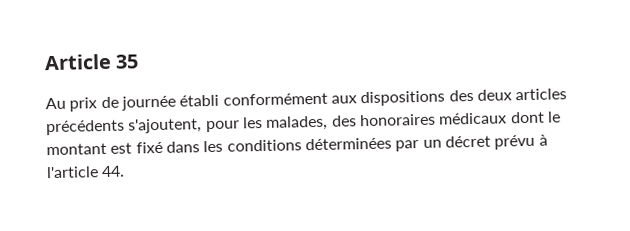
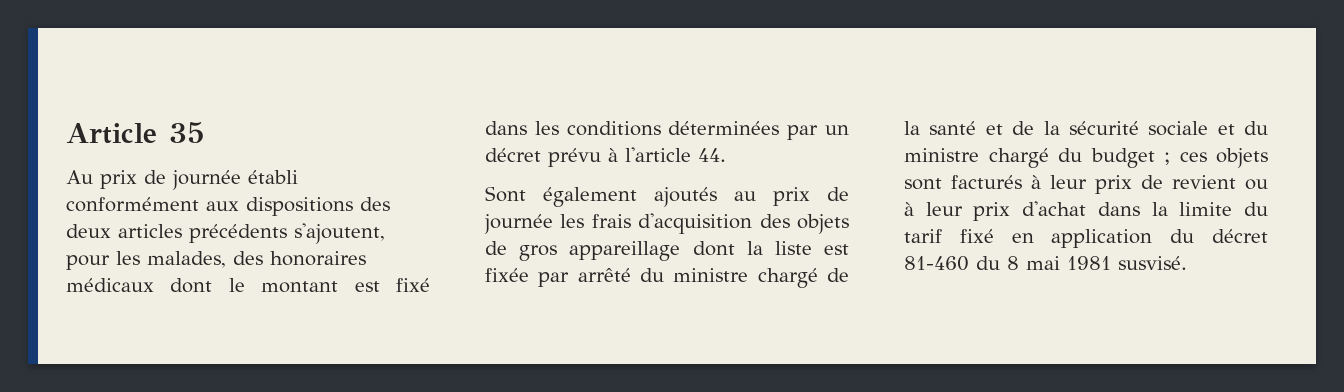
+ Sont également ajoutés au prix de journée les frais d'acquisition des objets de gros appareillage dont la liste est fixée par arrêté du ministre chargé de la santé et de la sécurité sociale et du ministre chargé du budget ; ces objets sont facturés à leur prix de revient ou à leur prix d'achat dans la limite du tarif fixé en application du décret 81-460 du 8 mai 1981 susvisé.

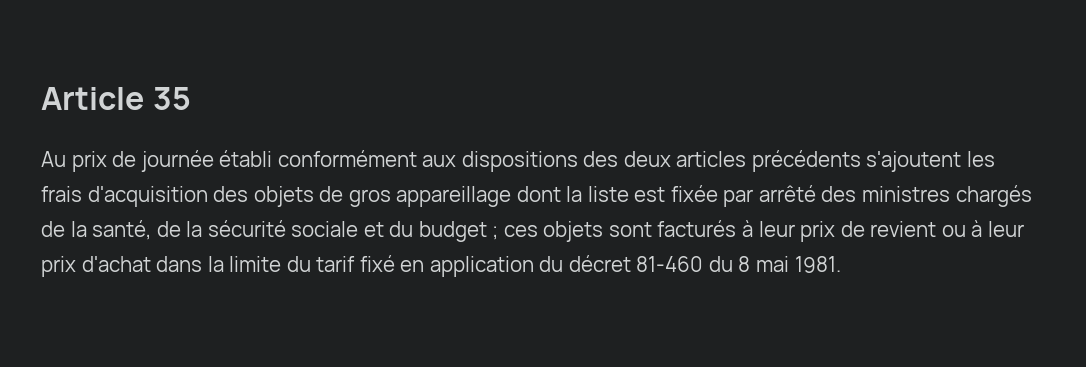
- Au prix de journée établi conformément aux dispositions des deux articles précédents s'ajoutent, pour les malades, des honoraires médicaux dont le montant est fixé dans les conditions déterminées par un décret prévu à l'article 44.
- Sont également ajoutés au prix de journée les frais d'acquisition des objets de gros appareillage dont la liste est fixée par arrêté du ministre chargé de la santé et de la sécurité sociale et du ministre chargé du budget ;
+ Au prix de journée établi conformément aux dispositions des deux articles précédents s'ajoutent les frais d'acquisition des objets de gros appareillage dont la liste est fixée par arrêté des ministres chargés de la santé, de la sécurité sociale et du budget ;
- ces objets sont facturés à leur prix de revient ou à leur prix d'achat dans la limite du tarif fixé en application du décret 81-460 du 8 mai 1981 susvisé.
+ ces objets sont facturés à leur prix de revient ou à leur prix d'achat dans la limite du tarif fixé en application du décret 81-460 du 8 mai 1981.

